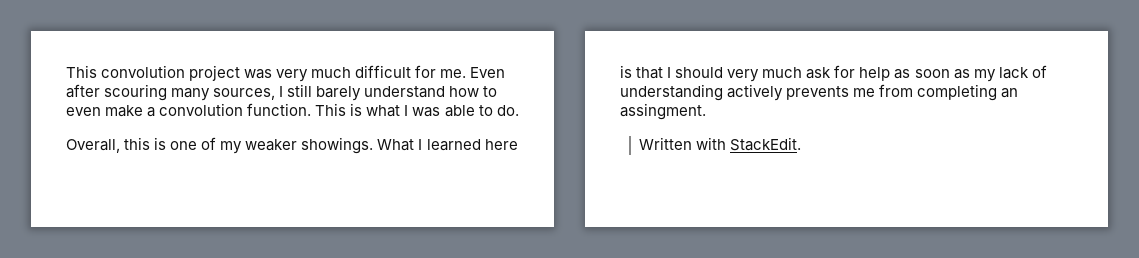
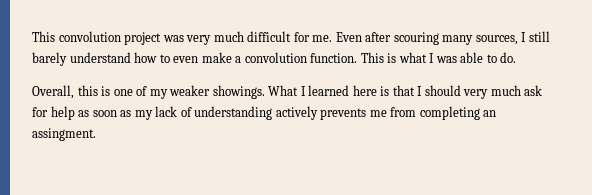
- Written with StackEdit.

